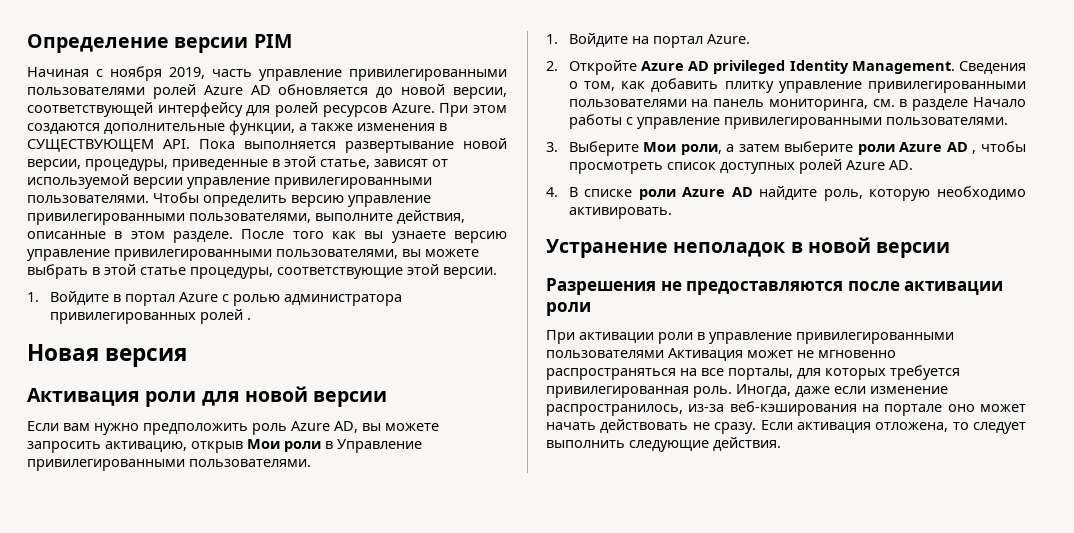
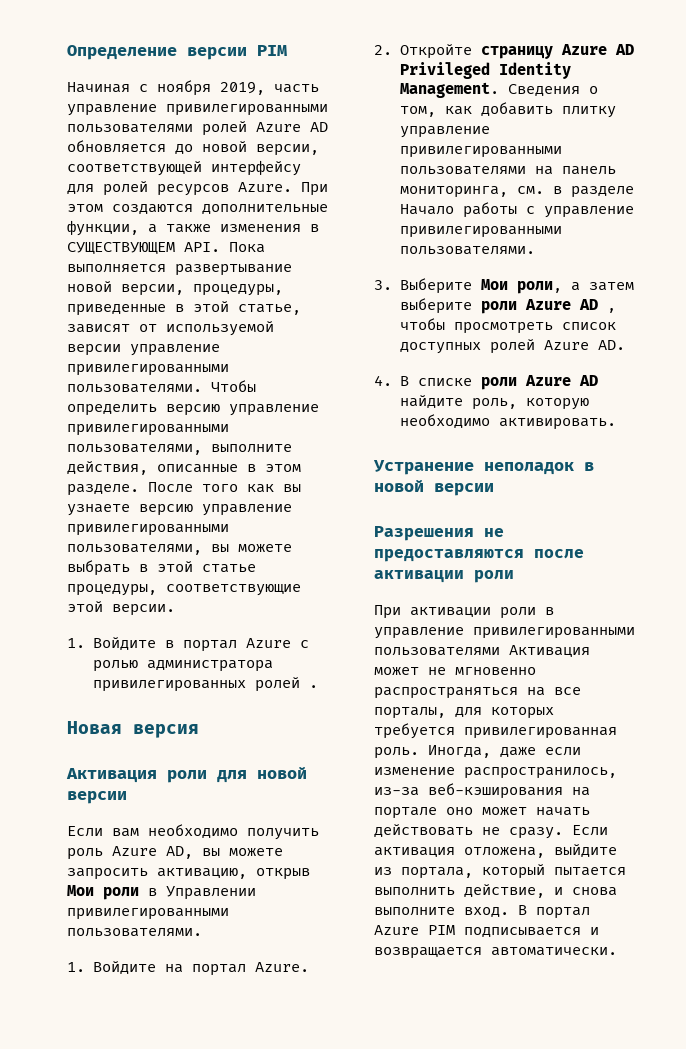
- Если вам нужно предположить роль Azure AD, вы можете запросить активацию, открыв Мои роли в Управление привилегированными пользователями.
+ Если вам необходимо получить роль Azure AD, вы можете запросить активацию, открыв Мои роли в Управлении привилегированными пользователями.
- 2. Откройте Azure AD privileged Identity Management.
+ 2. Откройте страницу Azure AD Privileged Identity Management.
- Если активация отложена, то следует выполнить следующие действия.
+ Если активация отложена, выйдите из портала, который пытается выполнить действие, и снова выполните вход. В портал Azure PIM подписывается и возвращается автоматически.

